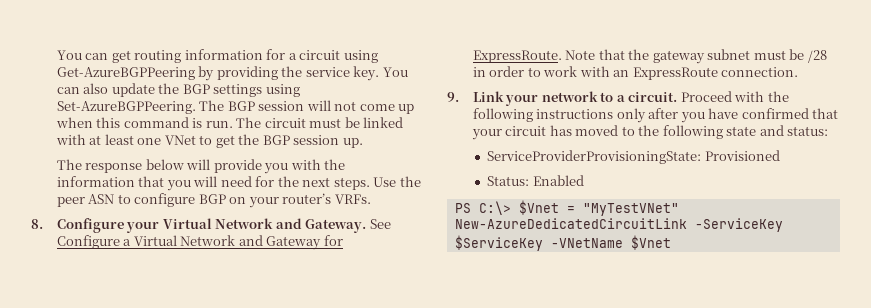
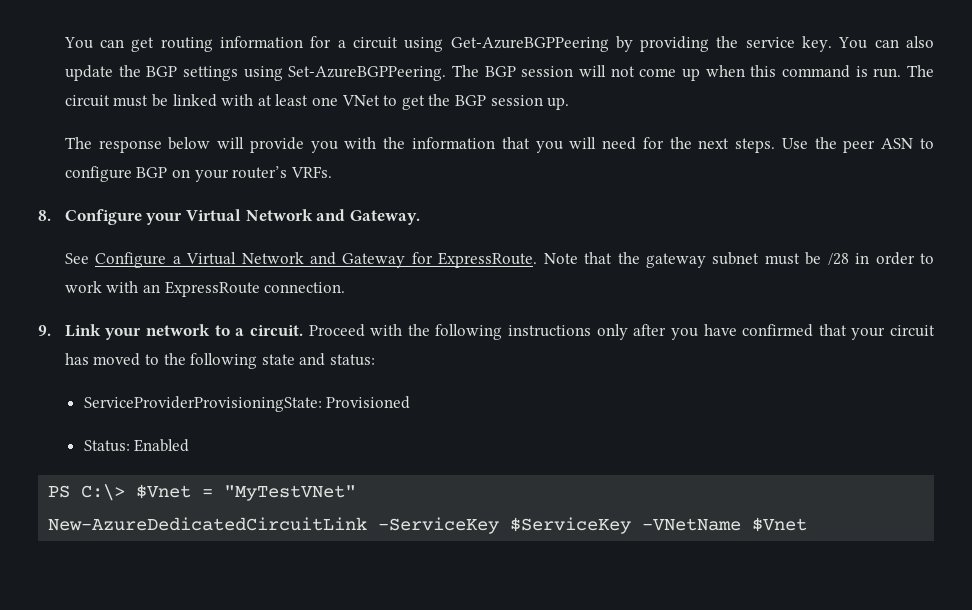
- 8. Configure your Virtual Network and Gateway. See Configure a Virtual Network and Gateway for ExpressRoute.
+ 8. Configure your Virtual Network and Gateway.
+ See Configure a Virtual Network and Gateway for ExpressRoute.

